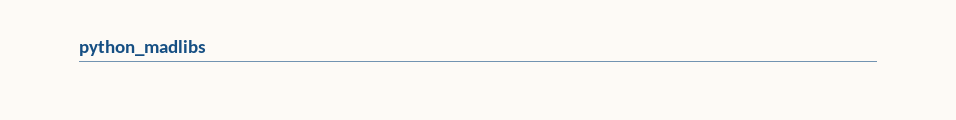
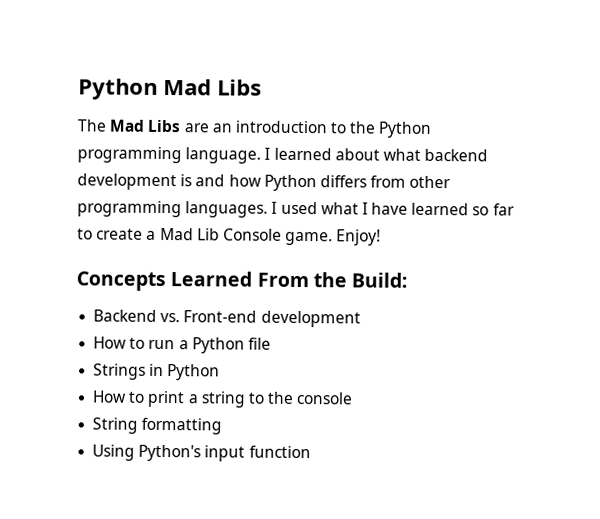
- python_madlibs
+ Python Mad Libs
+ The Mad Libs are an introduction to the Python programming language. I learned about what backend development is and how Python differs from other programming languages. I used what I have learned so far to create a Mad Lib Console game. Enjoy!
+ Concepts Learned From the Build:
+ Backend vs. Front-end development
+ How to run a Python file
+ Strings in Python
+ How to print a string to the console
+ String formatting
+ Using Python's input function

